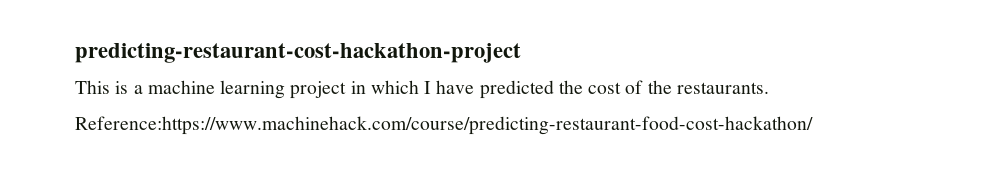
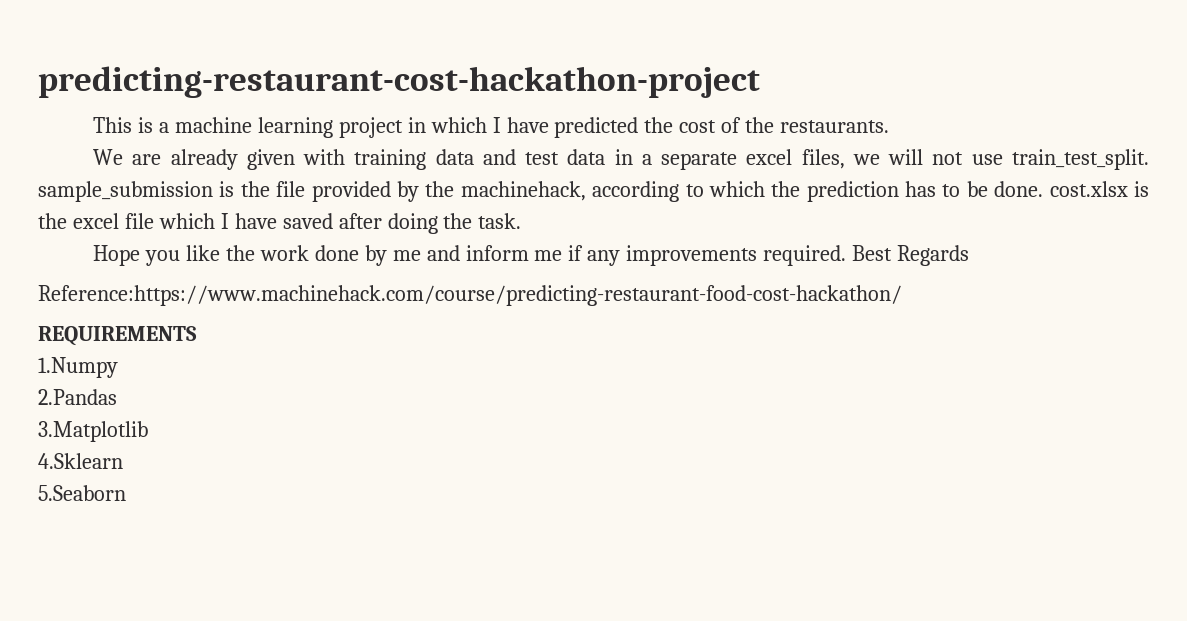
+ We are already given with training data and test data in a separate excel files, we will not use train_test_split. sample_submission is the file provided by the machinehack, according to which the prediction has to be done. cost.xlsx is the excel file which I have saved after doing the task.
+ Hope you like the work done by me and inform me if any improvements required. Best Regards
  Reference:https://www.machinehack.com/course/predicting-restaurant-food-cost-hackathon/
+ REQUIREMENTS
+ 1.Numpy
+ 2.Pandas
+ 3.Matplotlib
+ 4.Sklearn
+ 5.Seaborn

